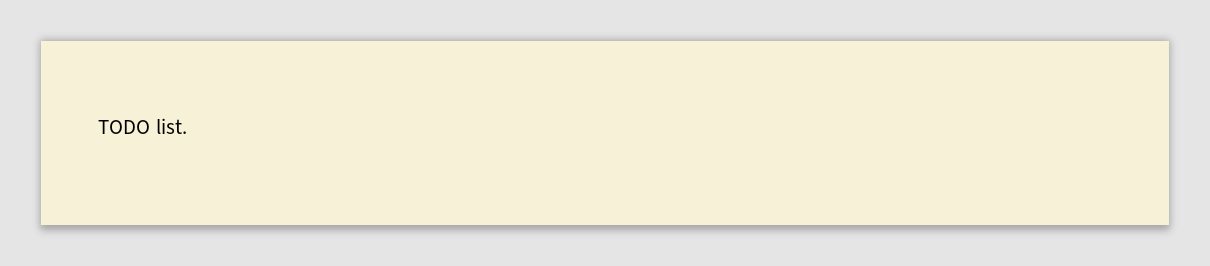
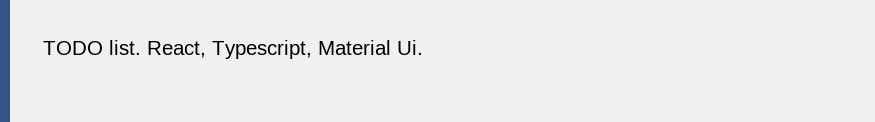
+ React, Typescript, Material Ui.

